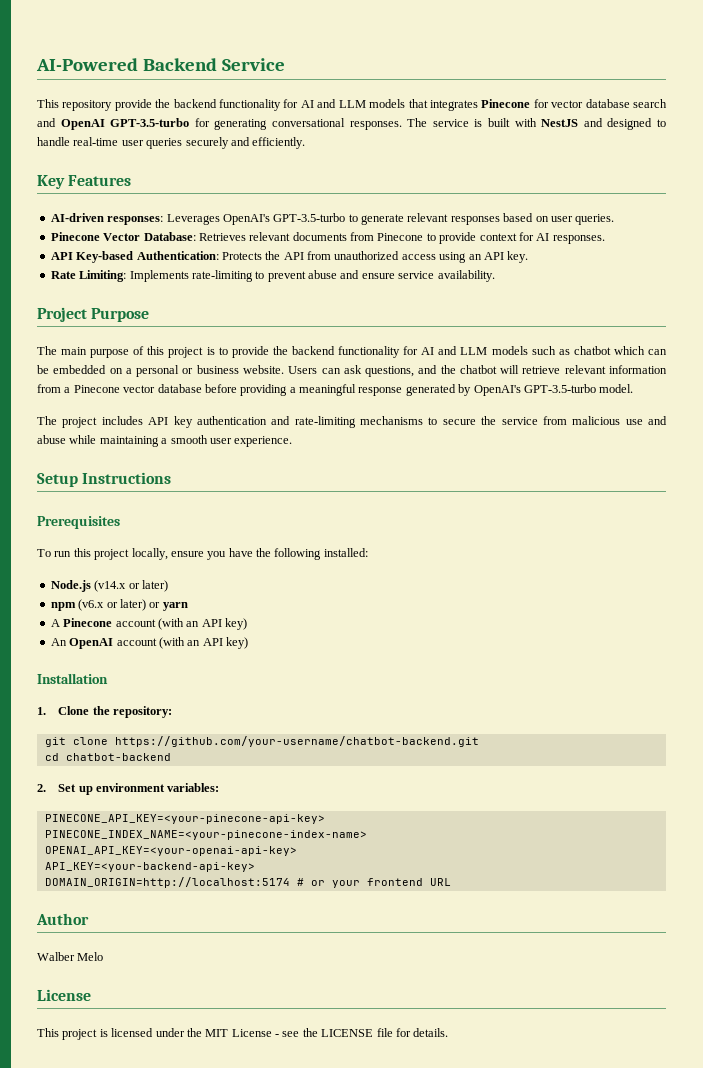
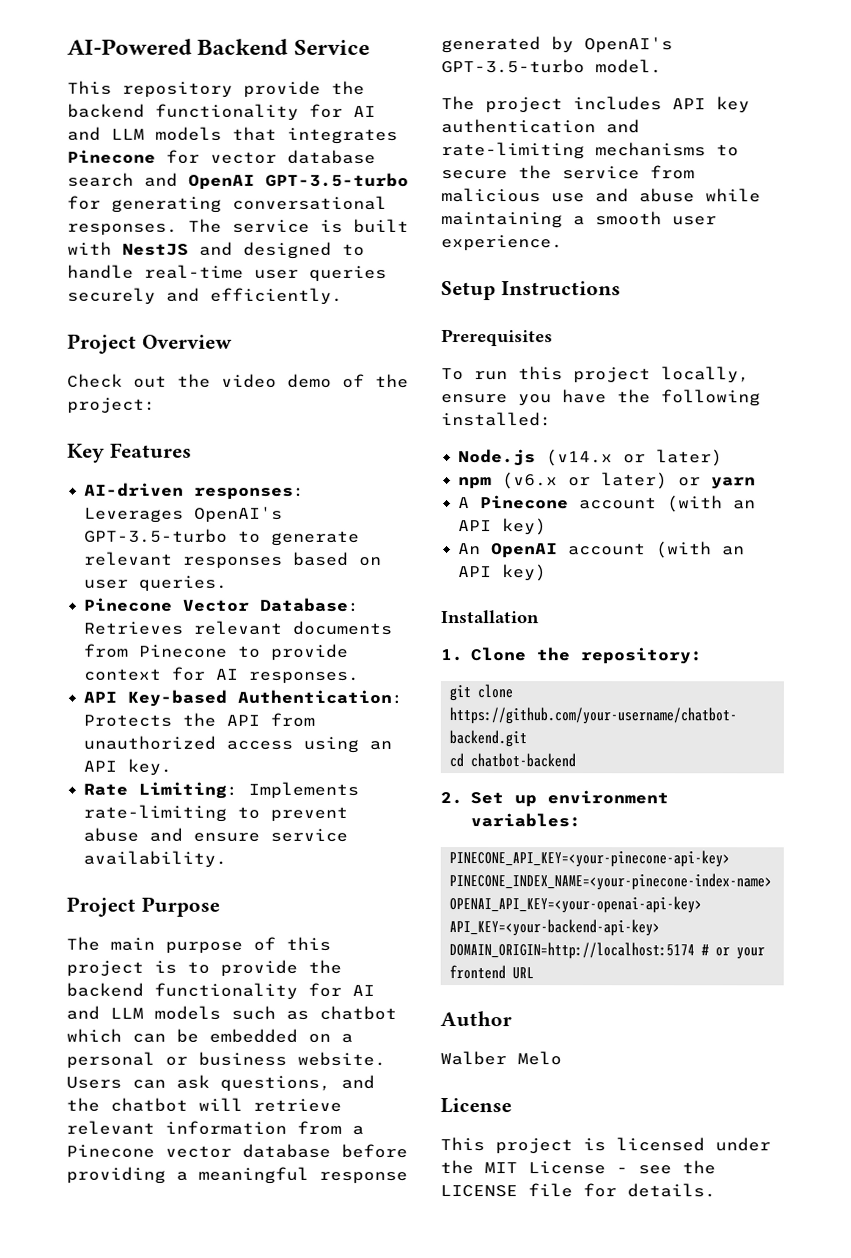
+ Project Overview
+ Check out the video demo of the project:

